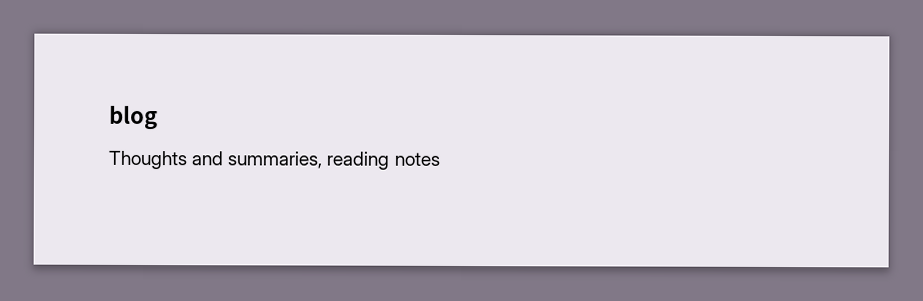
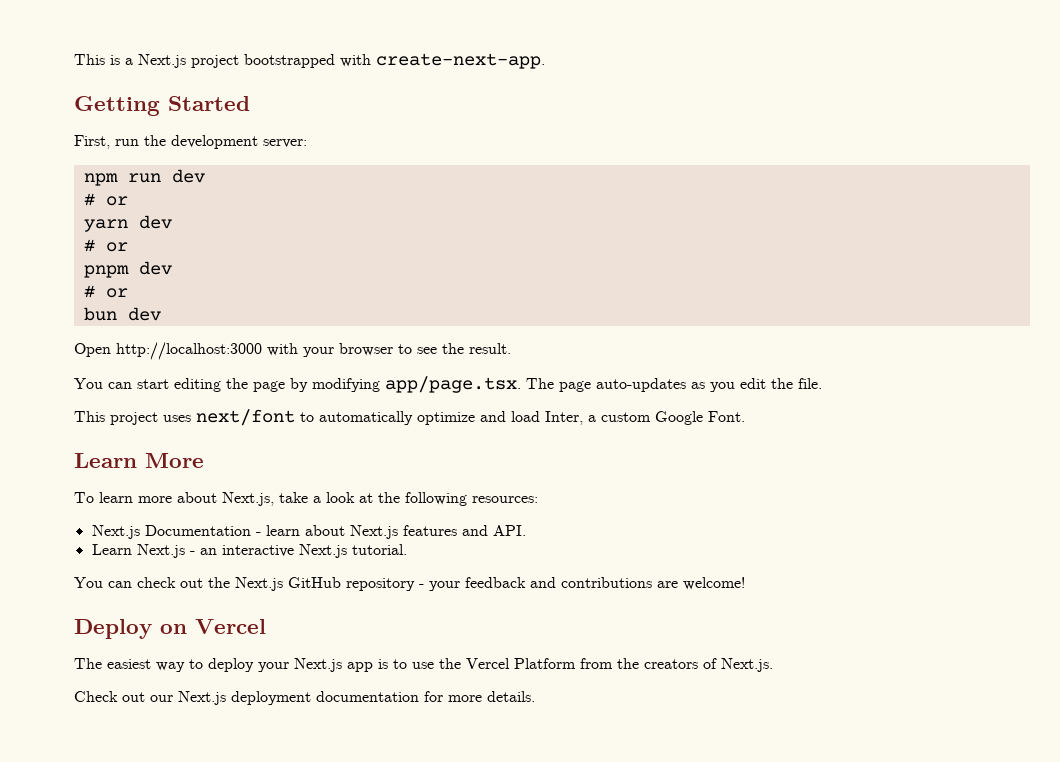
- blog
- Thoughts and summaries, reading notes
+ This is a Next.js project bootstrapped with create-next-app.
+ Getting Started
+ First, run the development server:
+ npm run dev
+ # or
+ yarn dev
+ # or
+ pnpm dev
+ # or
+ bun dev
+ Open http://localhost:3000 with your browser to see the result.
+ You can start editing the page by modifying app/page.tsx. The page auto-updates as you edit the file.
+ This project uses next/font to automatically optimize and load Inter, a custom Google Font.
+ Learn More
+ To learn more about Next.js, take a look at the following resources:
+ Next.js Documentation - learn about Next.js features and API.
+ Learn Next.js - an interactive Next.js tutorial.
+ You can check out the Next.js GitHub repository - your feedback and contributions are welcome!
+ Deploy on Vercel
+ The easiest way to deploy your Next.js app is to use the Vercel Platform from the creators of Next.js.
+ Check out our Next.js deployment documentation for more details.

